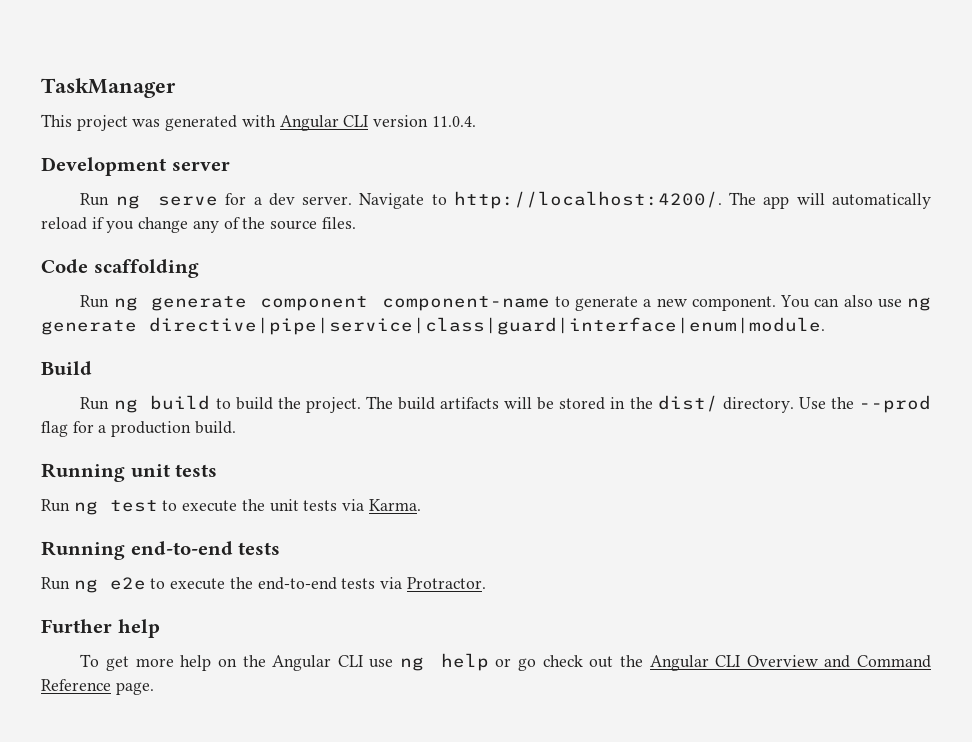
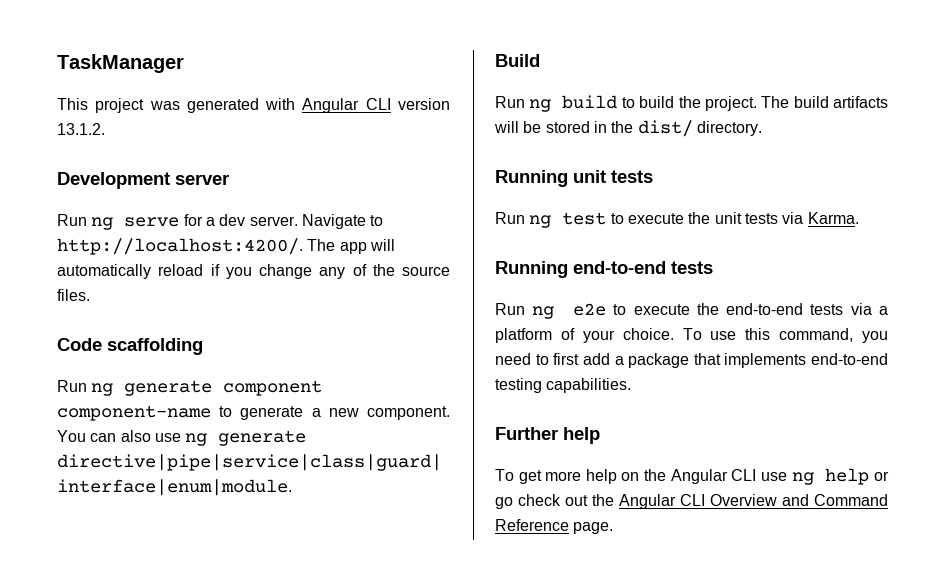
- This project was generated with Angular CLI version 11.0.4.
+ This project was generated with Angular CLI version 13.1.2.
- Use the --prod flag for a production build.
- Run ng e2e to execute the end-to-end tests via Protractor.
+ Run ng e2e to execute the end-to-end tests via a platform of your choice. To use this command, you need to first add a package that implements end-to-end testing capabilities.

